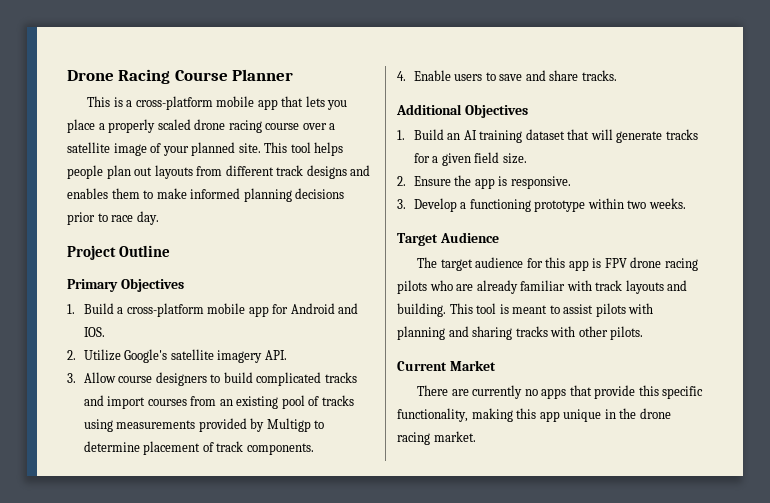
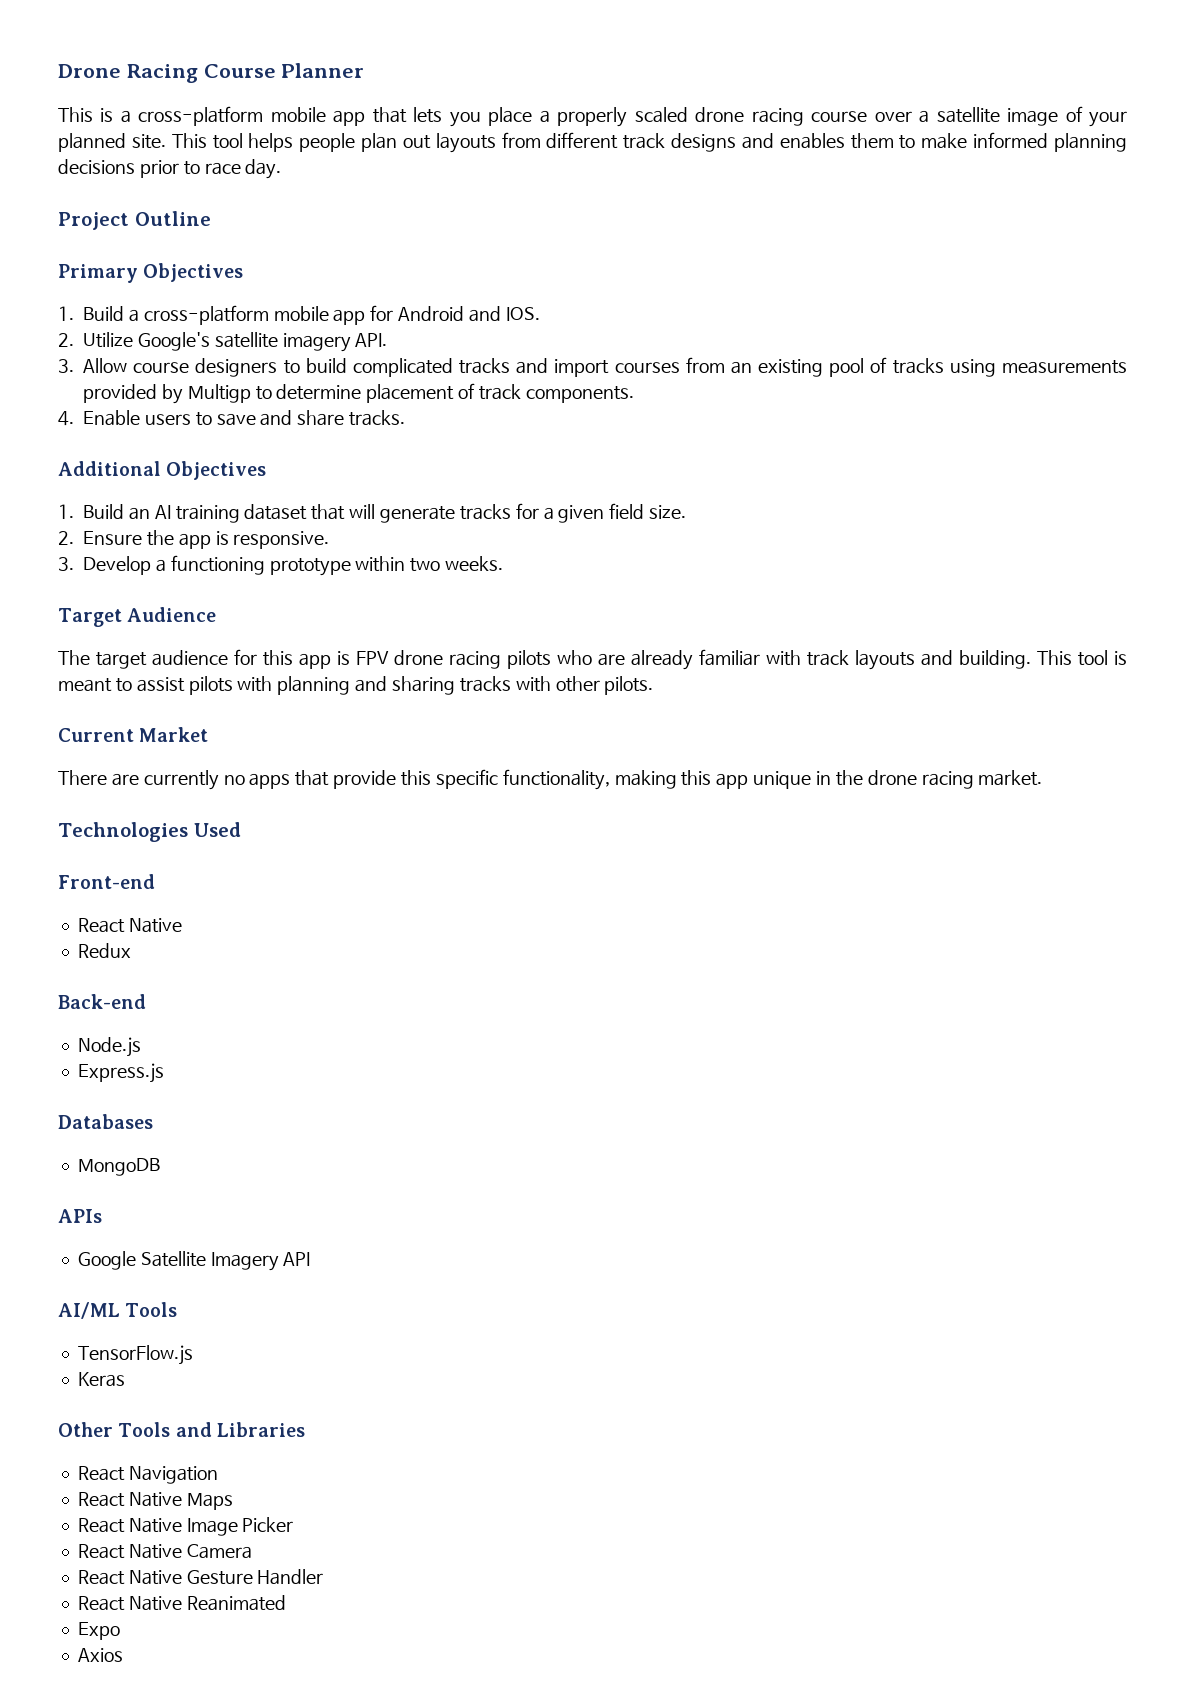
+ Technologies Used
+ Front-end
+ React Native
+ Redux
+ Back-end
+ Node.js
+ Express.js
+ Databases
+ MongoDB
+ APIs
+ Google Satellite Imagery API
+ AI/ML Tools
+ TensorFlow.js
+ Keras
+ Other Tools and Libraries
+ React Navigation
+ React Native Maps
+ React Native Image Picker
+ React Native Camera
+ React Native Gesture Handler
+ React Native Reanimated
+ Expo
+ Axios

